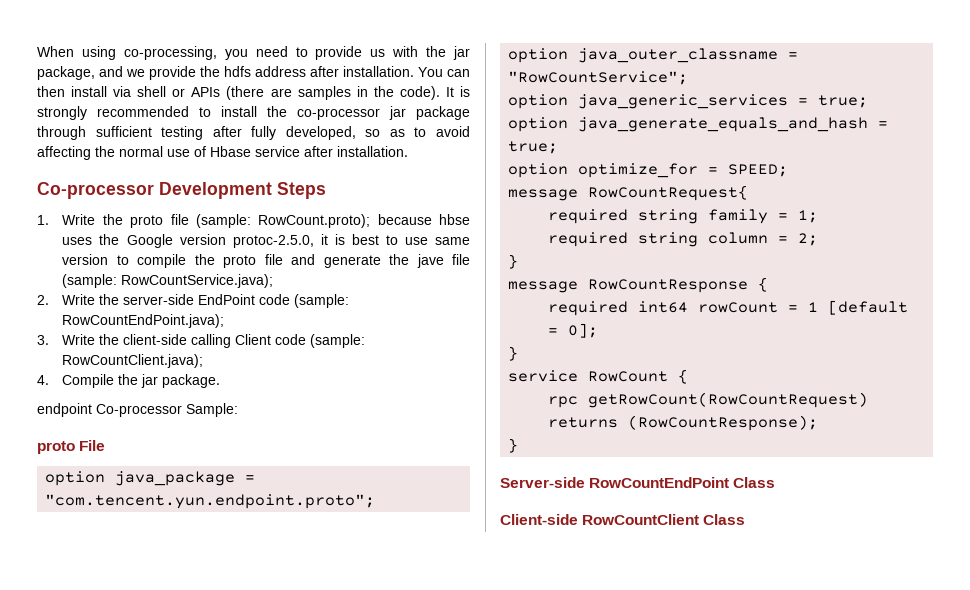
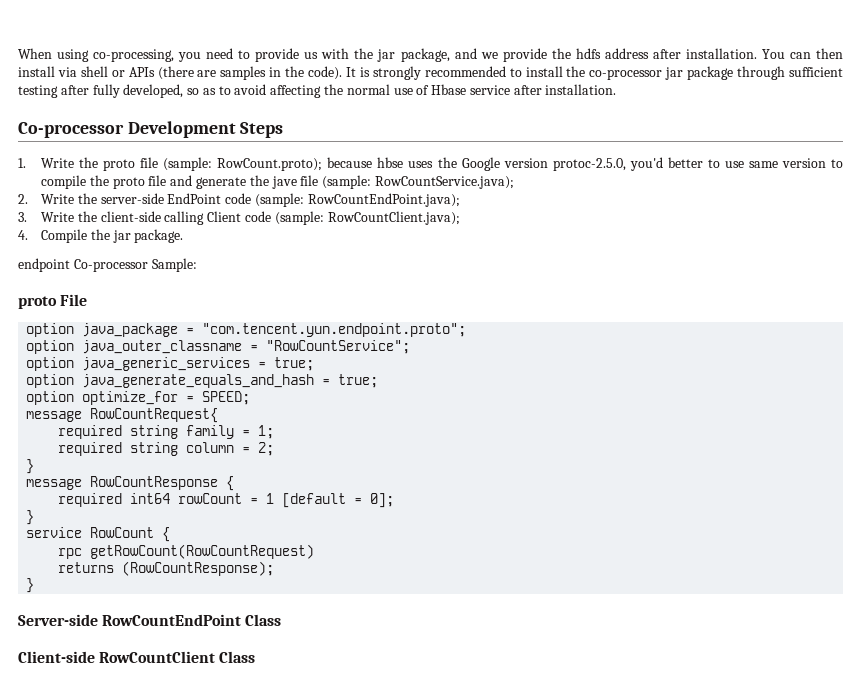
- 1. Write the proto file (sample: RowCount.proto); because hbse uses the Google version protoc-2.5.0, it is best to use same version to compile the proto file and generate the jave file (sample: RowCountService.java);
+ 1. Write the proto file (sample: RowCount.proto); because hbse uses the Google version protoc-2.5.0, you'd better to use same version to compile the proto file and generate the jave file (sample: RowCountService.java);

